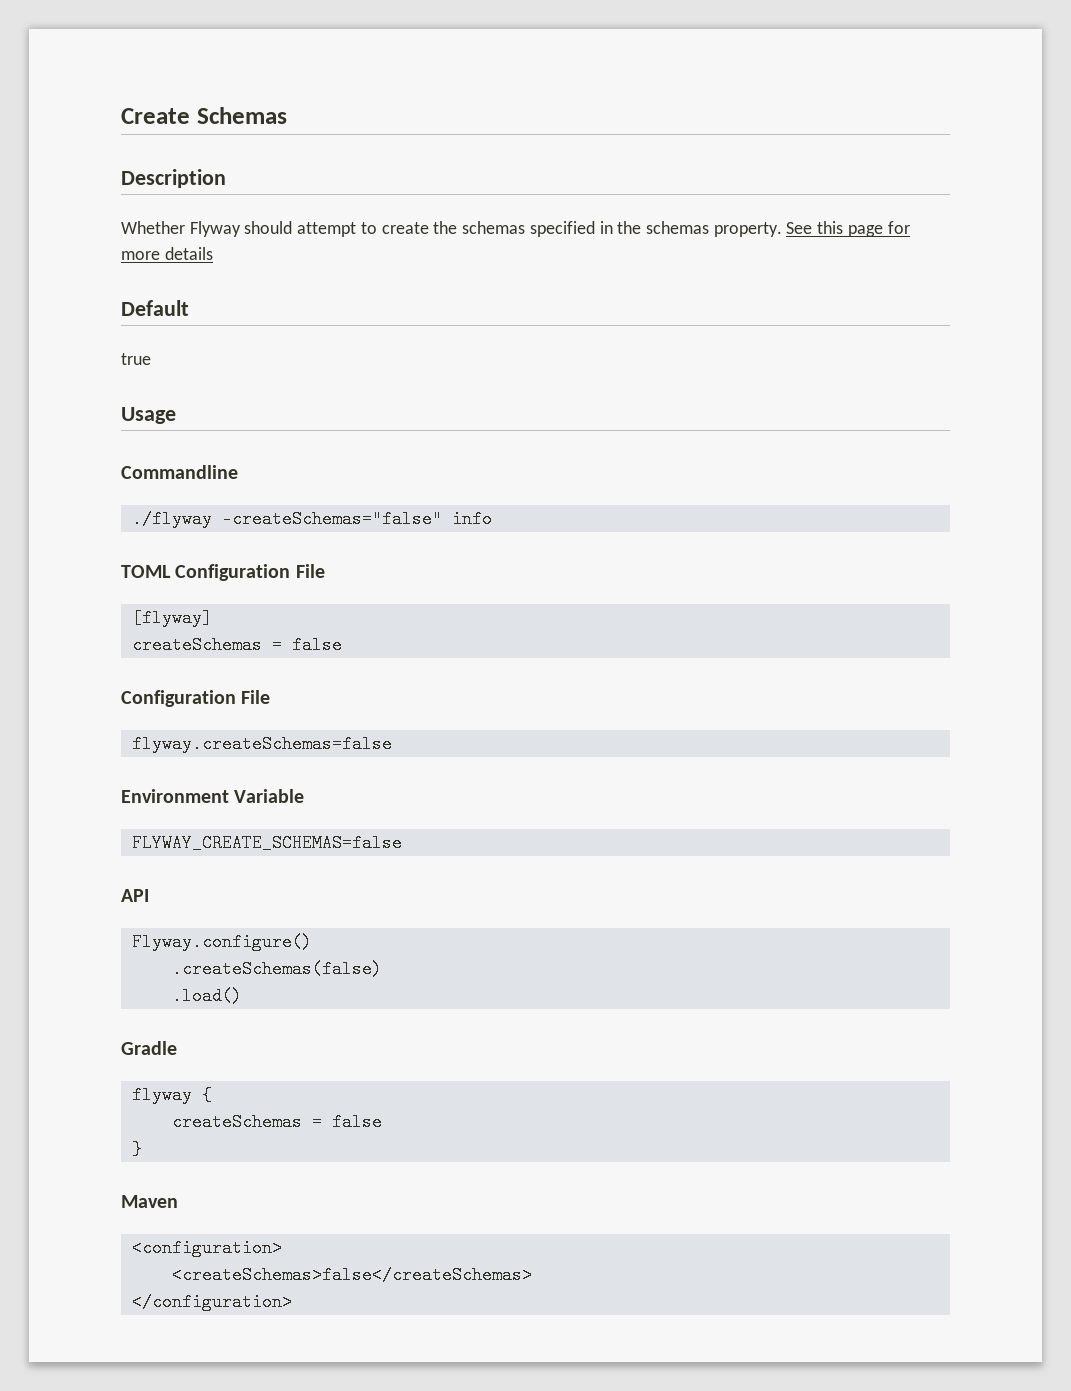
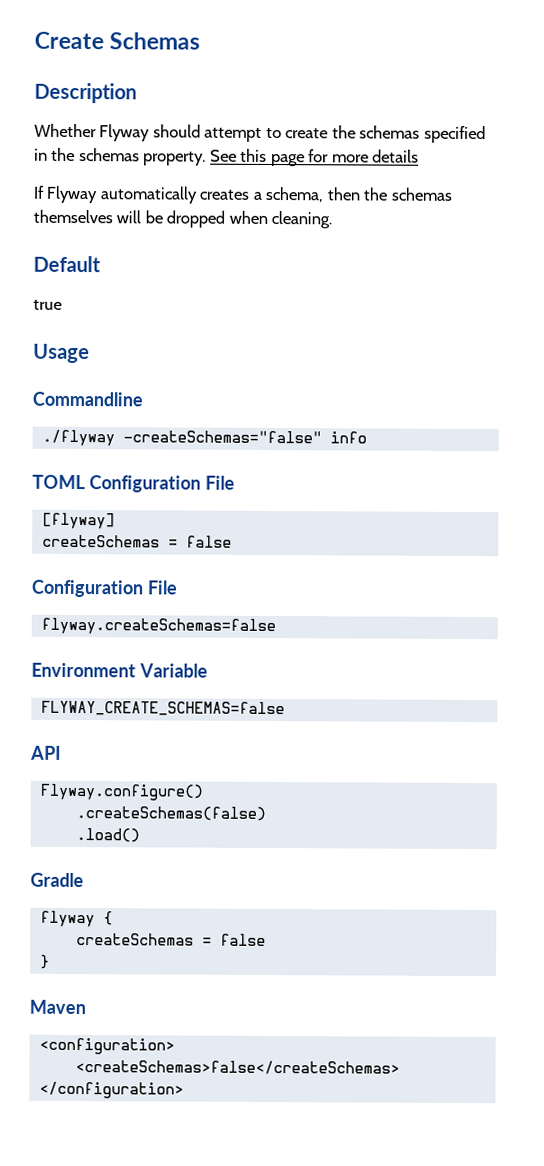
+ If Flyway automatically creates a schema, then the schemas themselves will be dropped when cleaning.

